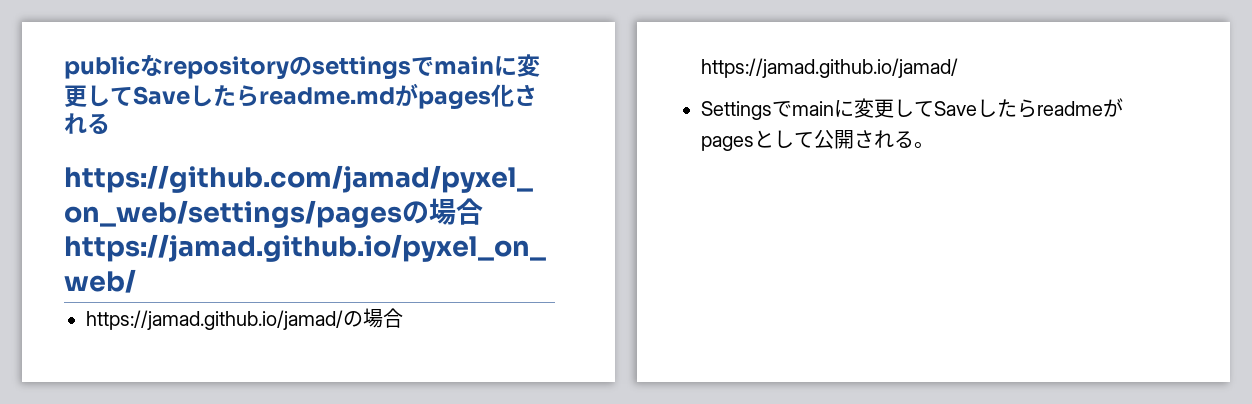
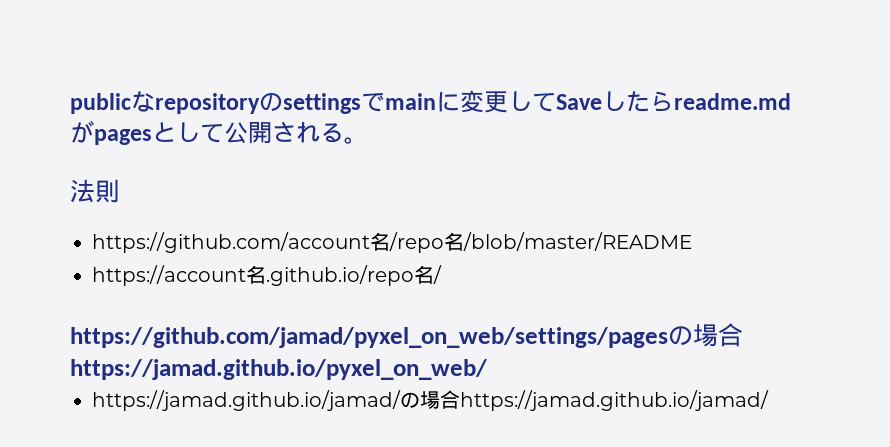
- publicなrepositoryのsettingsでmainに変更してSaveしたらreadme.mdがpages化される
+ publicなrepositoryのsettingsでmainに変更してSaveしたらreadme.mdがpagesとして公開される。
+ 法則
+ https://github.com/account名/repo名/blob/master/README
+ https://account名.github.io/repo名/
- Settingsでmainに変更してSaveしたらreadmeがpagesとして公開される。

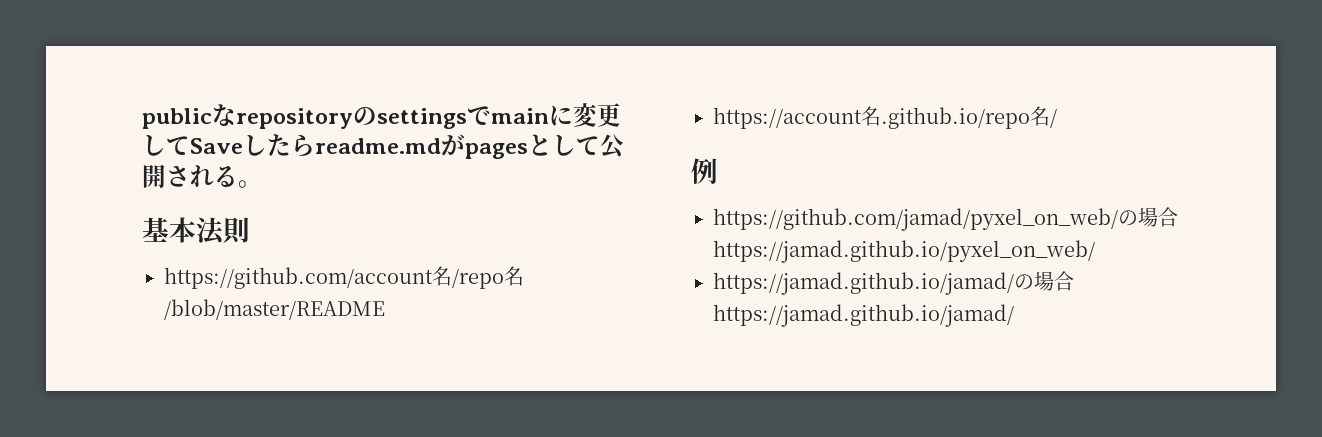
- 法則
+ 基本法則
- https://github.com/jamad/pyxel_on_web/settings/pagesの場合https://jamad.github.io/pyxel_on_web/
+ 例
+ https://github.com/jamad/pyxel_on_web/の場合https://jamad.github.io/pyxel_on_web/

